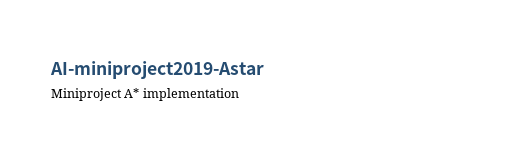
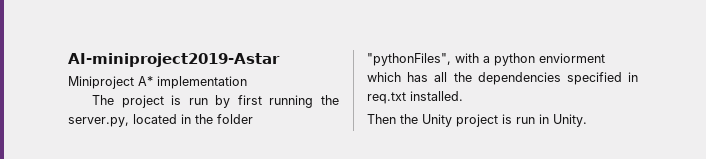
+ The project is run by first running the server.py, located in the folder "pythonFiles", with a python enviorment which has all the dependencies specified in req.txt installed.
+ Then the Unity project is run in Unity.

